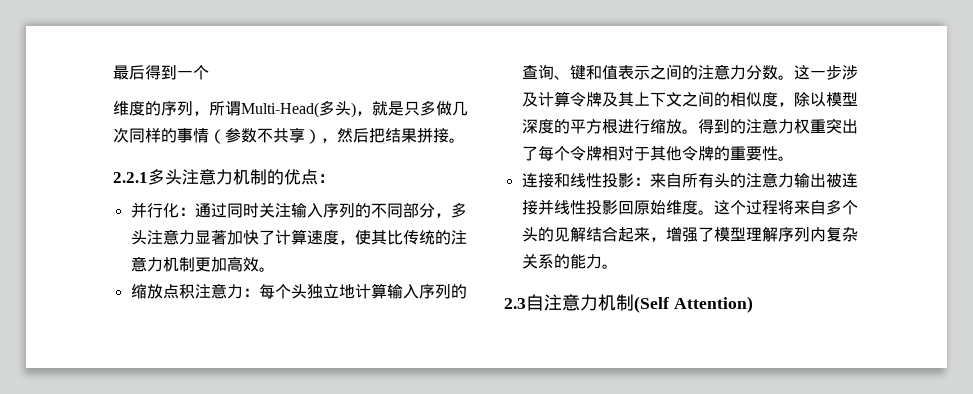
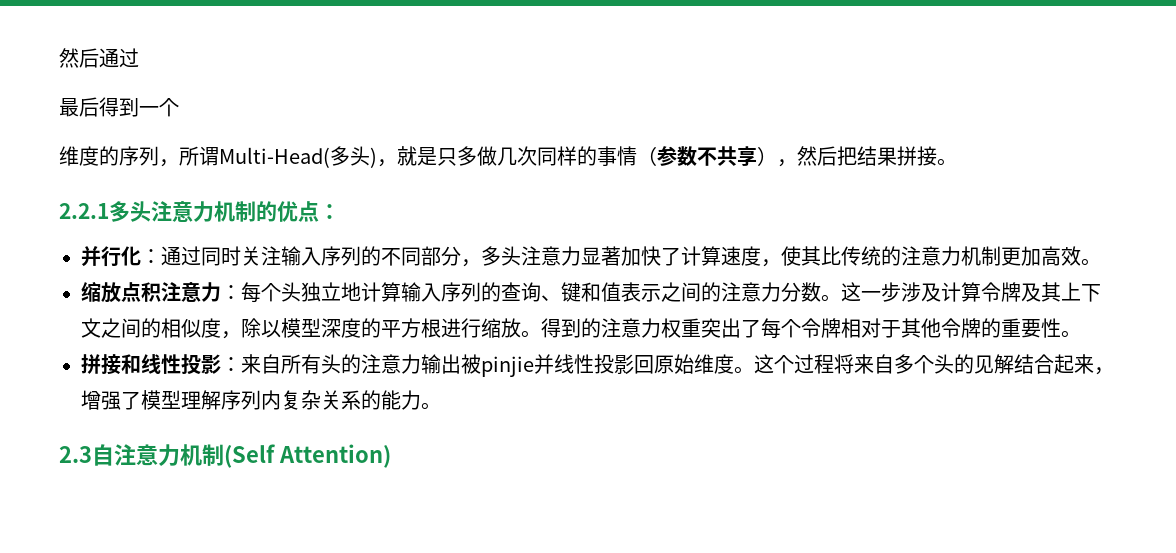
+ 然后通过
- 连接和线性投影：来自所有头的注意力输出被连接并线性投影回原始维度。
+ 拼接和线性投影：来自所有头的注意力输出被pinjie并线性投影回原始维度。

